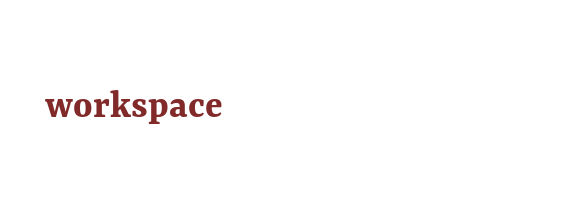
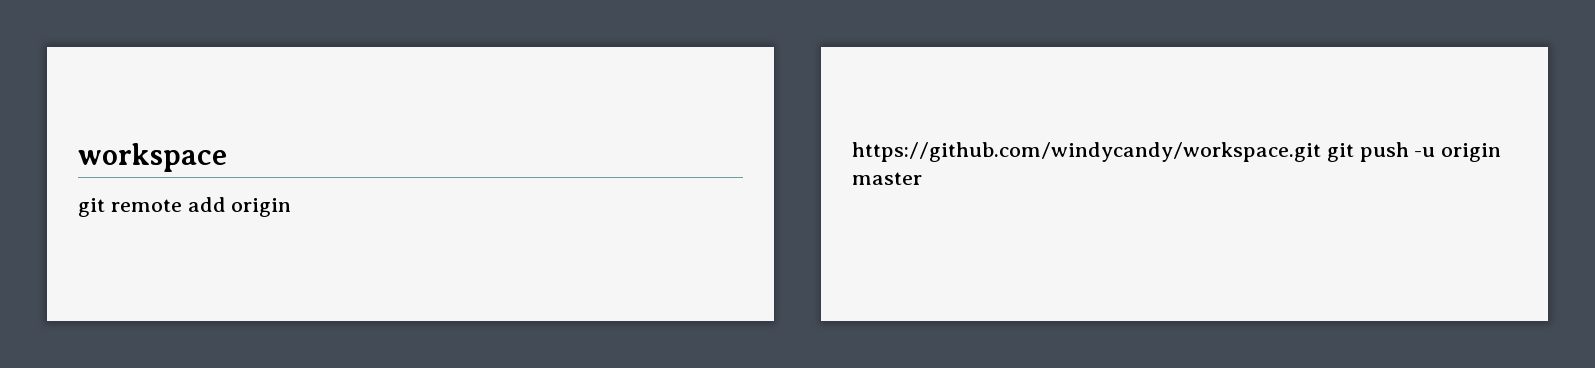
+ git remote add origin https://github.com/windycandy/workspace.git git push -u origin master

